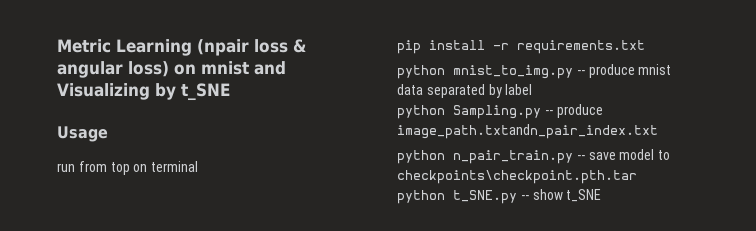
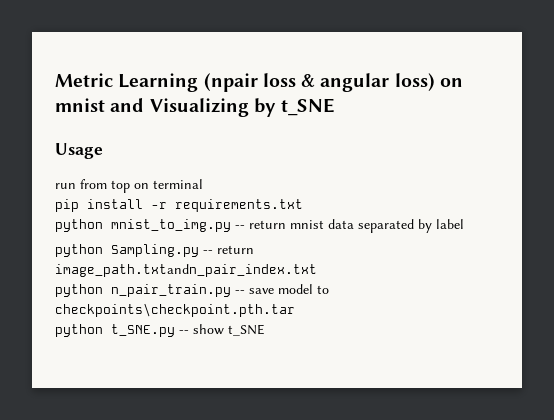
- python mnist_to_img.py -- produce mnist data separated by label
+ python mnist_to_img.py -- return mnist data separated by label
- python Sampling.py -- produce image_path.txtandn_pair_index.txt
+ python Sampling.py -- return image_path.txtandn_pair_index.txt

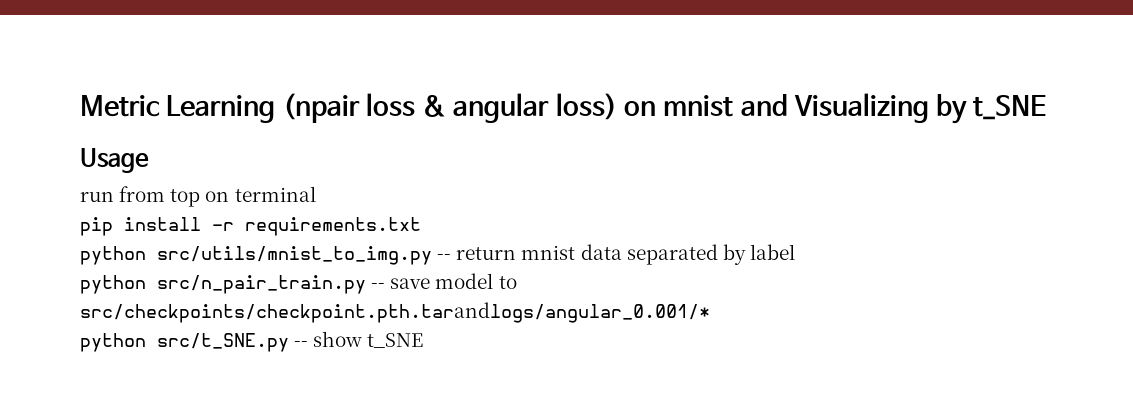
- python mnist_to_img.py -- return mnist data separated by label
+ python src/utils/mnist_to_img.py -- return mnist data separated by label
- python Sampling.py -- return image_path.txtandn_pair_index.txt
- python n_pair_train.py -- save model to checkpoints\checkpoint.pth.tar
- python t_SNE.py -- show t_SNE
+ python src/n_pair_train.py -- save model to src/checkpoints/checkpoint.pth.tarandlogs/angular_0.001/*
+ python src/t_SNE.py -- show t_SNE

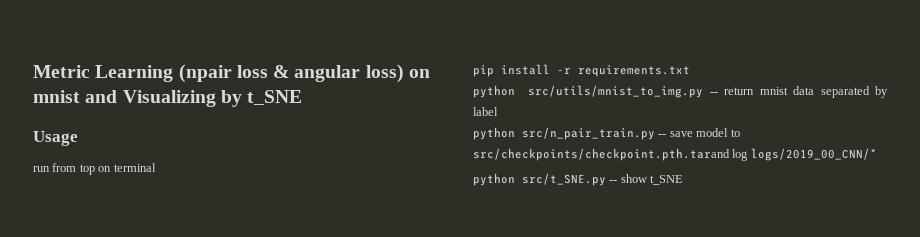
- python src/n_pair_train.py -- save model to src/checkpoints/checkpoint.pth.tarandlogs/angular_0.001/*
+ python src/n_pair_train.py -- save model to src/checkpoints/checkpoint.pth.tarand log logs/2019_00_CNN/*

